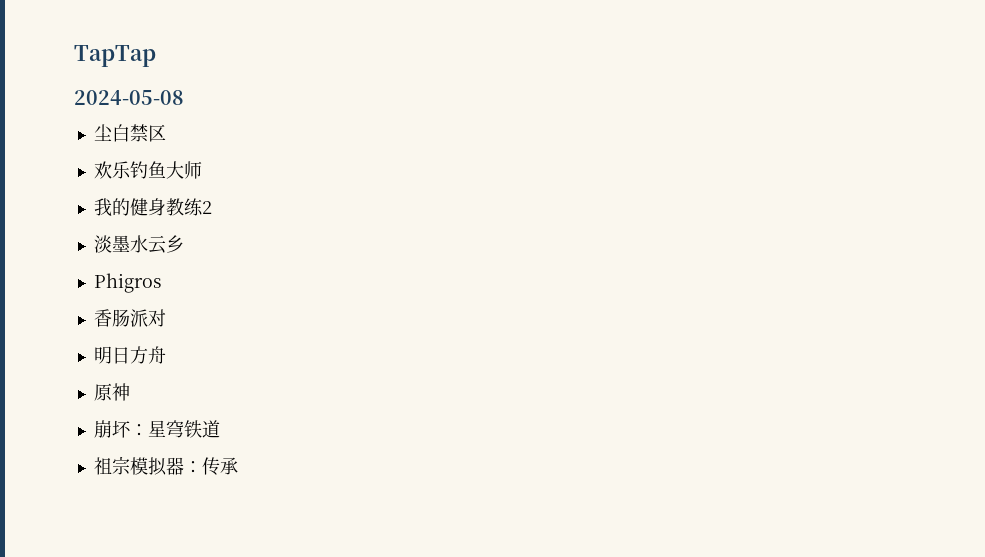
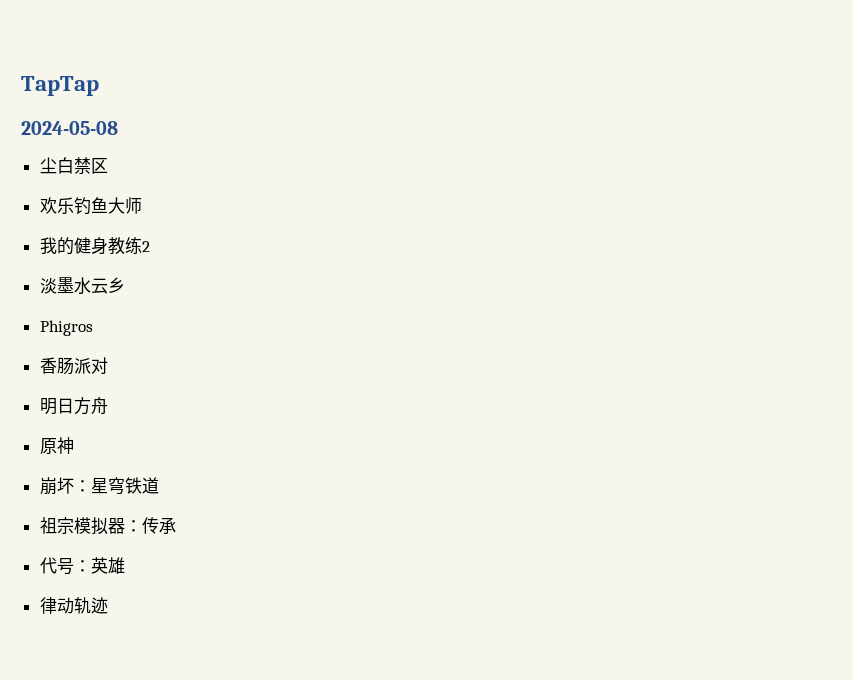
+ 代号：英雄
+ 律动轨迹

